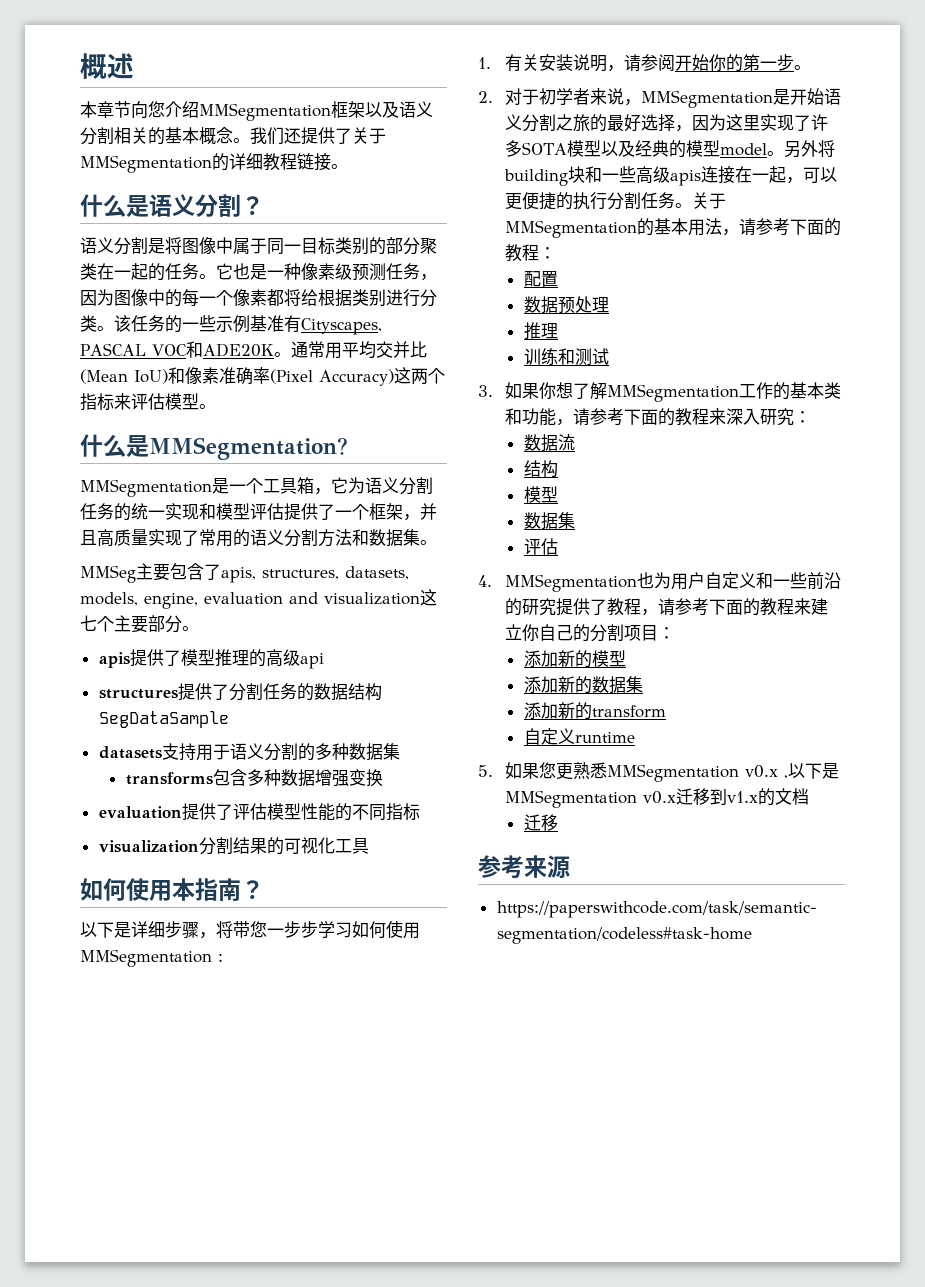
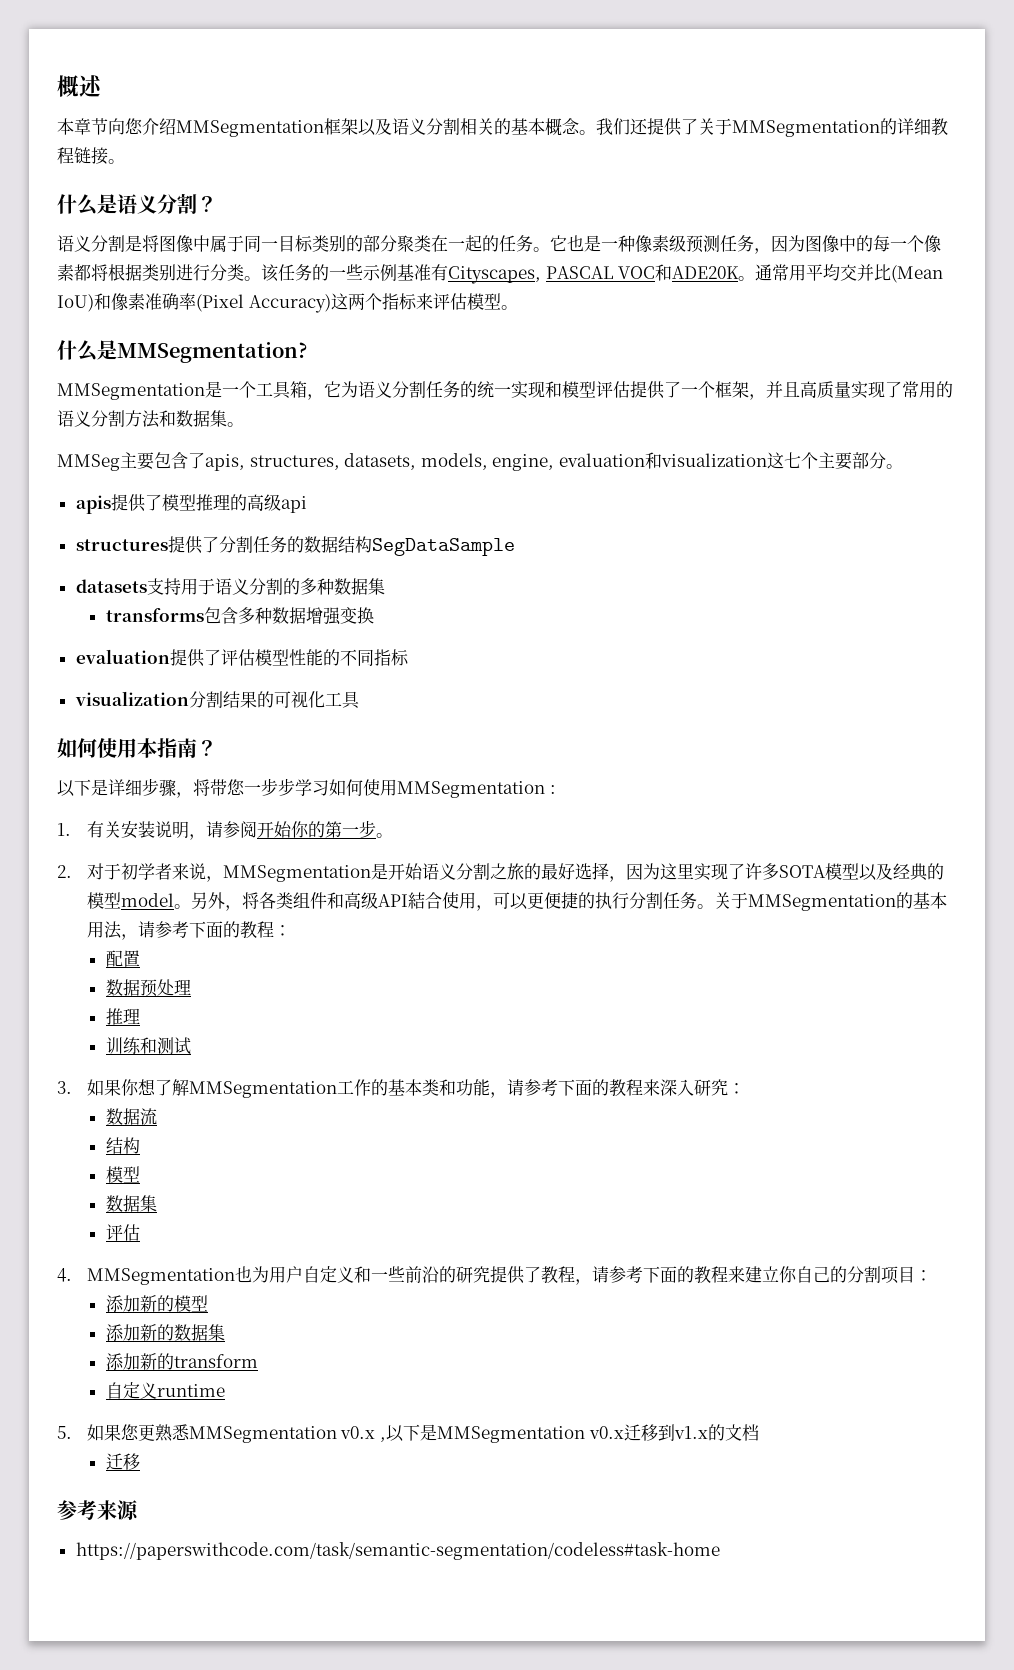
- 它也是一种像素级预测任务，因为图像中的每一个像素都将给根据类别进行分类。
+ 它也是一种像素级预测任务，因为图像中的每一个像素都将根据类别进行分类。
- MMSeg主要包含了apis, structures, datasets, models, engine, evaluation and visualization这七个主要部分。
+ MMSeg主要包含了apis, structures, datasets, models, engine, evaluation和visualization这七个主要部分。
- 另外将building块和一些高级apis连接在一起，可以更便捷的执行分割任务。
+ 另外，将各类组件和高级API結合使用，可以更便捷的执行分割任务。

